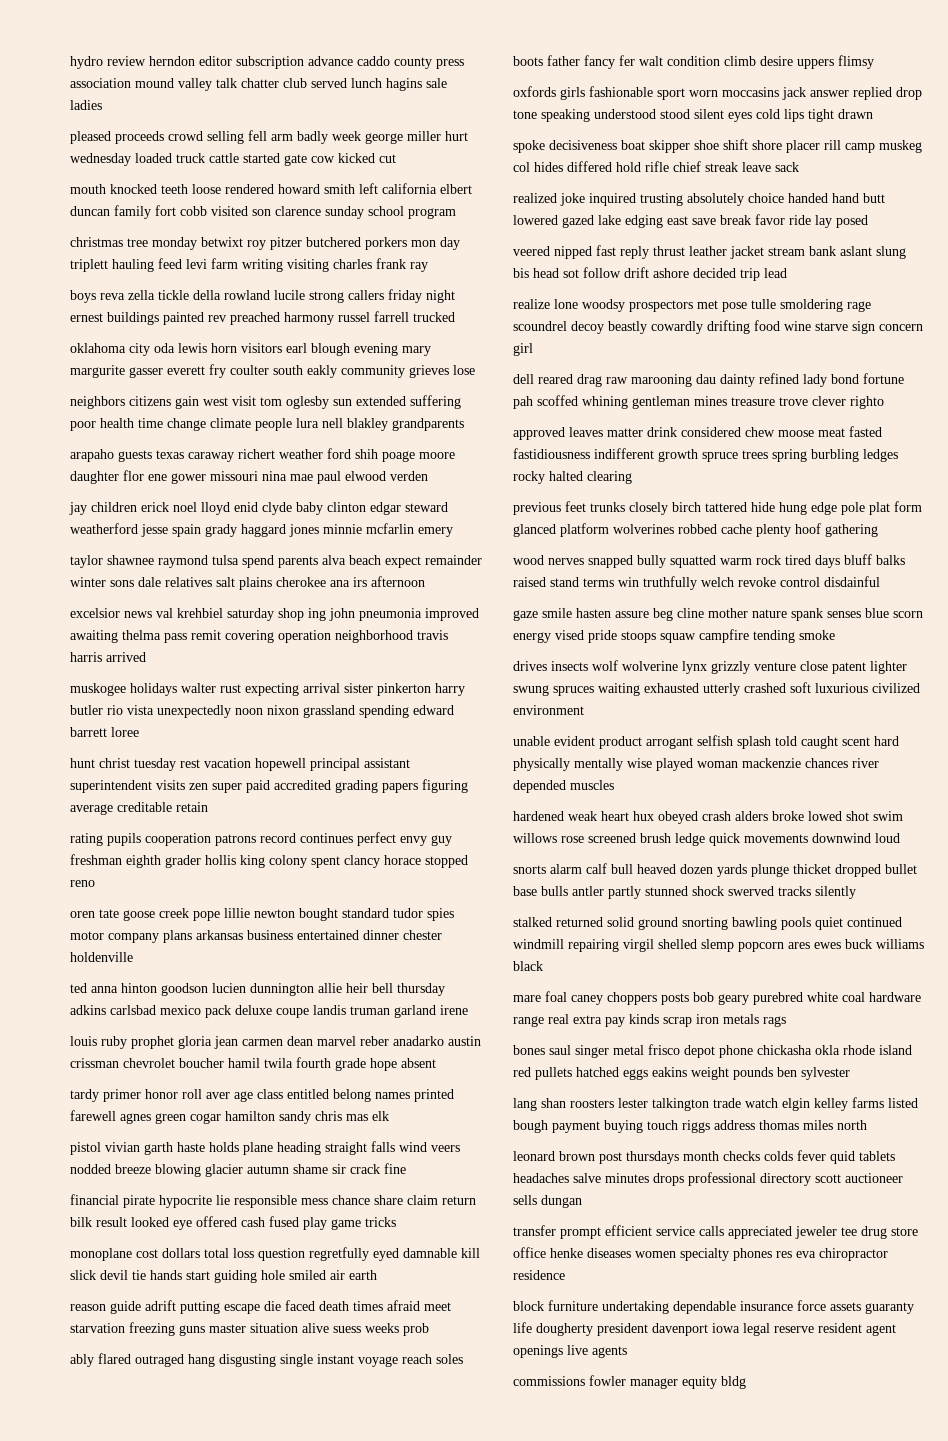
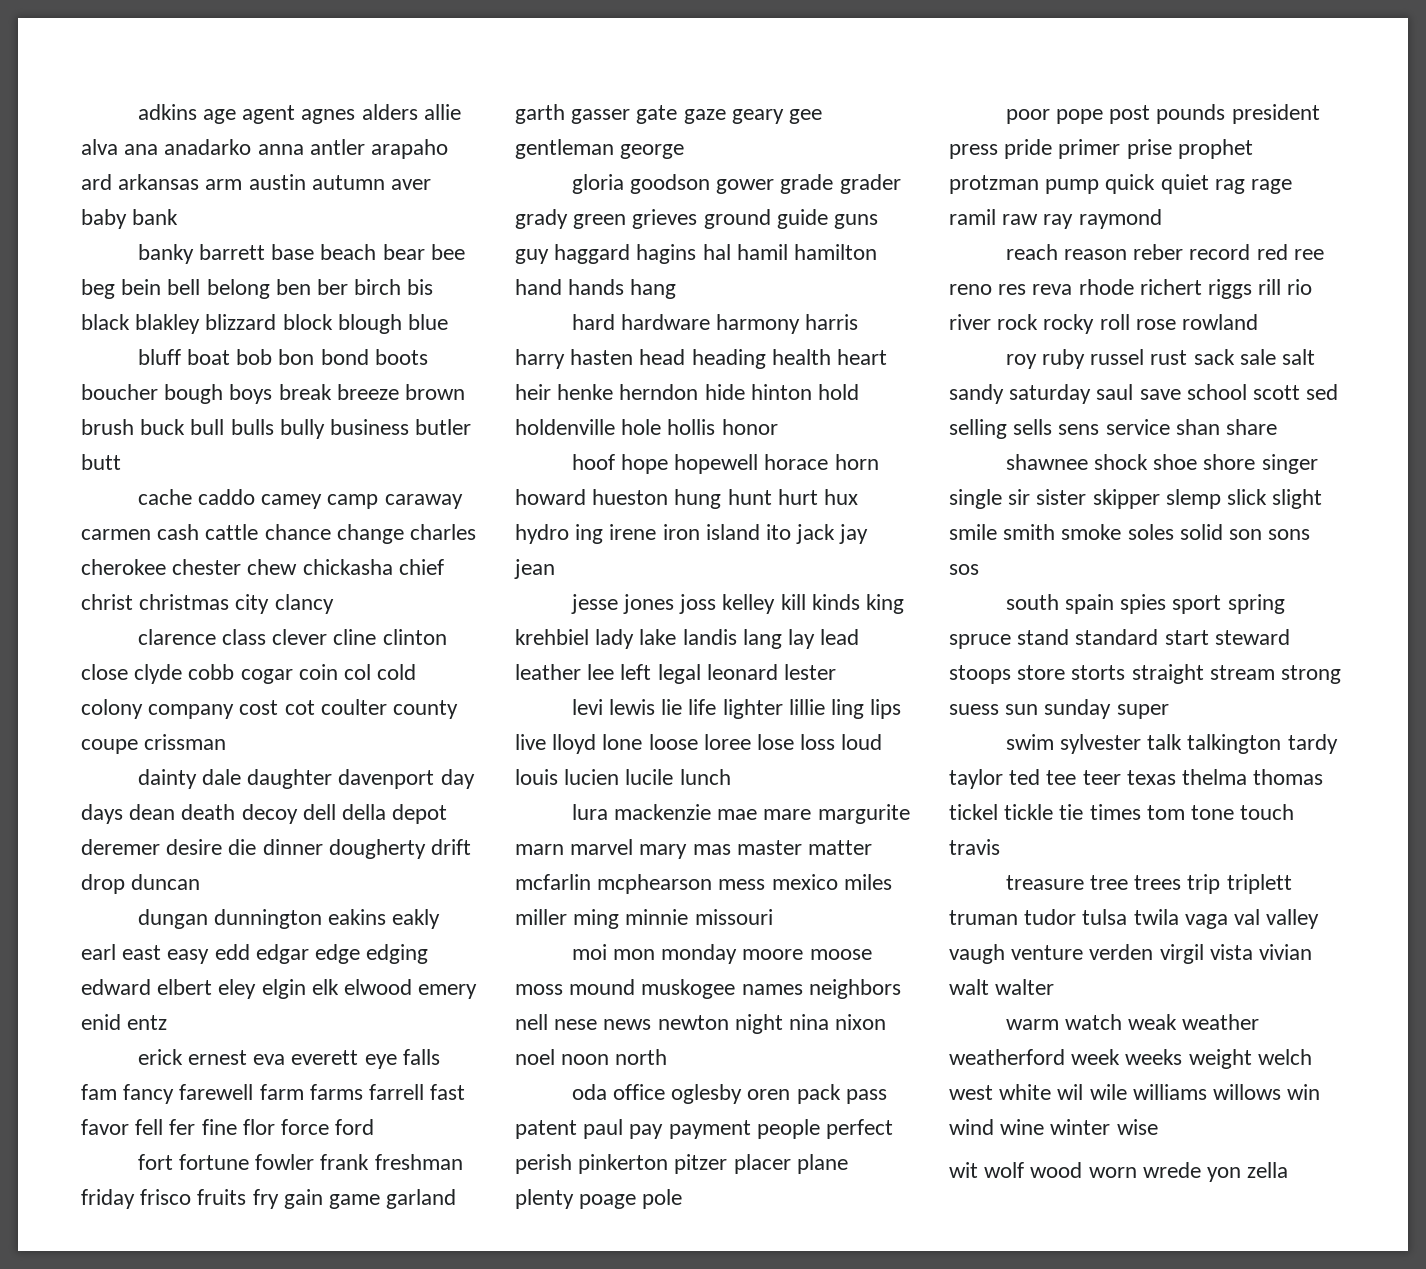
- hydro review herndon editor subscription advance caddo county press association mound valley talk chatter club served lunch hagins sale ladies
- pleased proceeds crowd selling fell arm badly week george miller hurt wednesday loaded truck cattle started gate cow kicked cut
- mouth knocked teeth loose rendered howard smith left california elbert duncan family fort cobb visited son clarence sunday school program
- christmas tree monday betwixt roy pitzer butchered porkers mon day triplett hauling feed levi farm writing visiting charles frank ray
- boys reva zella tickle della rowland lucile strong callers friday night ernest buildings painted rev preached harmony russel farrell trucked
- oklahoma city oda lewis horn visitors earl blough evening mary margurite gasser everett fry coulter south eakly community grieves lose
- neighbors citizens gain west visit tom oglesby sun extended suffering poor health time change climate people lura nell blakley grandparents
- arapaho guests texas caraway richert weather ford shih poage moore daughter flor ene gower missouri nina mae paul elwood verden
- jay children erick noel lloyd enid clyde baby clinton edgar steward weatherford jesse spain grady haggard jones minnie mcfarlin emery
- taylor shawnee raymond tulsa spend parents alva beach expect remainder winter sons dale relatives salt plains cherokee ana irs afternoon
- excelsior news val krehbiel saturday shop ing john pneumonia improved awaiting thelma pass remit covering operation neighborhood travis harris arrived
- muskogee holidays walter rust expecting arrival sister pinkerton harry butler rio vista unexpectedly noon nixon grassland spending edward barrett loree
- hunt christ tuesday rest vacation hopewell principal assistant superintendent visits zen super paid accredited grading papers figuring average creditable retain
- rating pupils cooperation patrons record continues perfect envy guy freshman eighth grader hollis king colony spent clancy horace stopped reno
- oren tate goose creek pope lillie newton bought standard tudor spies motor company plans arkansas business entertained dinner chester holdenville
- ted anna hinton goodson lucien dunnington allie heir bell thursday adkins carlsbad mexico pack deluxe coupe landis truman garland irene
- louis ruby prophet gloria jean carmen dean marvel reber anadarko austin crissman chevrolet boucher hamil twila fourth grade hope absent
- tardy primer honor roll aver age class entitled belong names printed farewell agnes green cogar hamilton sandy chris mas elk
- pistol vivian garth haste holds plane heading straight falls wind veers nodded breeze blowing glacier autumn shame sir crack fine
- financial pirate hypocrite lie responsible mess chance share claim return bilk result looked eye offered cash fused play game tricks
- monoplane cost dollars total loss question regretfully eyed damnable kill slick devil tie hands start guiding hole smiled air earth
- reason guide adrift putting escape die faced death times afraid meet starvation freezing guns master situation alive suess weeks prob
- ably flared outraged hang disgusting single instant voyage reach soles boots father fancy fer walt condition climb desire uppers flimsy
- oxfords girls fashionable sport worn moccasins jack answer replied drop tone speaking understood stood silent eyes cold lips tight drawn
- spoke decisiveness boat skipper shoe shift shore placer rill camp muskeg col hides differed hold rifle chief streak leave sack
- realized joke inquired trusting absolutely choice handed hand butt lowered gazed lake edging east save break favor ride lay posed
- veered nipped fast reply thrust leather jacket stream bank aslant slung bis head sot follow drift ashore decided trip lead
- realize lone woodsy prospectors met pose tulle smoldering rage scoundrel decoy beastly cowardly drifting food wine starve sign concern girl
- dell reared drag raw marooning dau dainty refined lady bond fortune pah scoffed whining gentleman mines treasure trove clever righto
- approved leaves matter drink considered chew moose meat fasted fastidiousness indifferent growth spruce trees spring burbling ledges rocky halted clearing
- previous feet trunks closely birch tattered hide hung edge pole plat form glanced platform wolverines robbed cache plenty hoof gathering
- wood nerves snapped bully squatted warm rock tired days bluff balks raised stand terms win truthfully welch revoke control disdainful
- gaze smile hasten assure beg cline mother nature spank senses blue scorn energy vised pride stoops squaw campfire tending smoke
- drives insects wolf wolverine lynx grizzly venture close patent lighter swung spruces waiting exhausted utterly crashed soft luxurious civilized environment
- unable evident product arrogant selfish splash told caught scent hard physically mentally wise played woman mackenzie chances river depended muscles
- hardened weak heart hux obeyed crash alders broke lowed shot swim willows rose screened brush ledge quick movements downwind loud
- snorts alarm calf bull heaved dozen yards plunge thicket dropped bullet base bulls antler partly stunned shock swerved tracks silently
- stalked returned solid ground snorting bawling pools quiet continued windmill repairing virgil shelled slemp popcorn ares ewes buck williams black
- mare foal caney choppers posts bob geary purebred white coal hardware range real extra pay kinds scrap iron metals rags
- bones saul singer metal frisco depot phone chickasha okla rhode island red pullets hatched eggs eakins weight pounds ben sylvester
- lang shan roosters lester talkington trade watch elgin kelley farms listed bough payment buying touch riggs address thomas miles north
- leonard brown post thursdays month checks colds fever quid tablets headaches salve minutes drops professional directory scott auctioneer sells dungan
- transfer prompt efficient service calls appreciated jeweler tee drug store office henke diseases women specialty phones res eva chiropractor residence
- block furniture undertaking dependable insurance force assets guaranty life dougherty president davenport iowa legal reserve resident agent openings live agents
- commissions fowler manager equity bldg
+ adkins age agent agnes alders allie alva ana anadarko anna antler arapaho ard arkansas arm austin autumn aver baby bank
+ banky barrett base beach bear bee beg bein bell belong ben ber birch bis black blakley blizzard block blough blue
+ bluff boat bob bon bond boots boucher bough boys break breeze brown brush buck bull bulls bully business butler butt
+ cache caddo camey camp caraway carmen cash cattle chance change charles cherokee chester chew chickasha chief christ christmas city clancy
+ clarence class clever cline clinton close clyde cobb cogar coin col cold colony company cost cot coulter county coupe crissman
+ dainty dale daughter davenport day days dean death decoy dell della depot deremer desire die dinner dougherty drift drop duncan
+ dungan dunnington eakins eakly earl east easy edd edgar edge edging edward elbert eley elgin elk elwood emery enid entz
+ erick ernest eva everett eye falls fam fancy farewell farm farms farrell fast favor fell fer fine flor force ford
+ fort fortune fowler frank freshman friday frisco fruits fry gain game garland garth gasser gate gaze geary gee gentleman george
+ gloria goodson gower grade grader grady green grieves ground guide guns guy haggard hagins hal hamil hamilton hand hands hang
+ hard hardware harmony harris harry hasten head heading health heart heir henke herndon hide hinton hold holdenville hole hollis honor
+ hoof hope hopewell horace horn howard hueston hung hunt hurt hux hydro ing irene iron island ito jack jay jean
+ jesse jones joss kelley kill kinds king krehbiel lady lake landis lang lay lead leather lee left legal leonard lester
+ levi lewis lie life lighter lillie ling lips live lloyd lone loose loree lose loss loud louis lucien lucile lunch
+ lura mackenzie mae mare margurite marn marvel mary mas master matter mcfarlin mcphearson mess mexico miles miller ming minnie missouri
+ moi mon monday moore moose moss mound muskogee names neighbors nell nese news newton night nina nixon noel noon north
+ oda office oglesby oren pack pass patent paul pay payment people perfect perish pinkerton pitzer placer plane plenty poage pole
+ poor pope post pounds president press pride primer prise prophet protzman pump quick quiet rag rage ramil raw ray raymond
+ reach reason reber record red ree reno res reva rhode richert riggs rill rio river rock rocky roll rose rowland
+ roy ruby russel rust sack sale salt sandy saturday saul save school scott sed selling sells sens service shan share
+ shawnee shock shoe shore singer single sir sister skipper slemp slick slight smile smith smoke soles solid son sons sos
+ south spain spies sport spring spruce stand standard start steward stoops store storts straight stream strong suess sun sunday super
+ swim sylvester talk talkington tardy taylor ted tee teer texas thelma thomas tickel tickle tie times tom tone touch travis
+ treasure tree trees trip triplett truman tudor tulsa twila vaga val valley vaugh venture verden virgil vista vivian walt walter
+ warm watch weak weather weatherford week weeks weight welch west white wil wile williams willows win wind wine winter wise
+ wit wolf wood worn wrede yon zella

